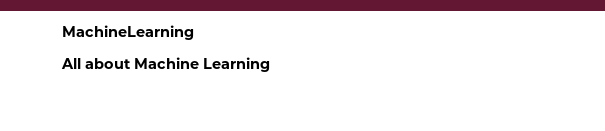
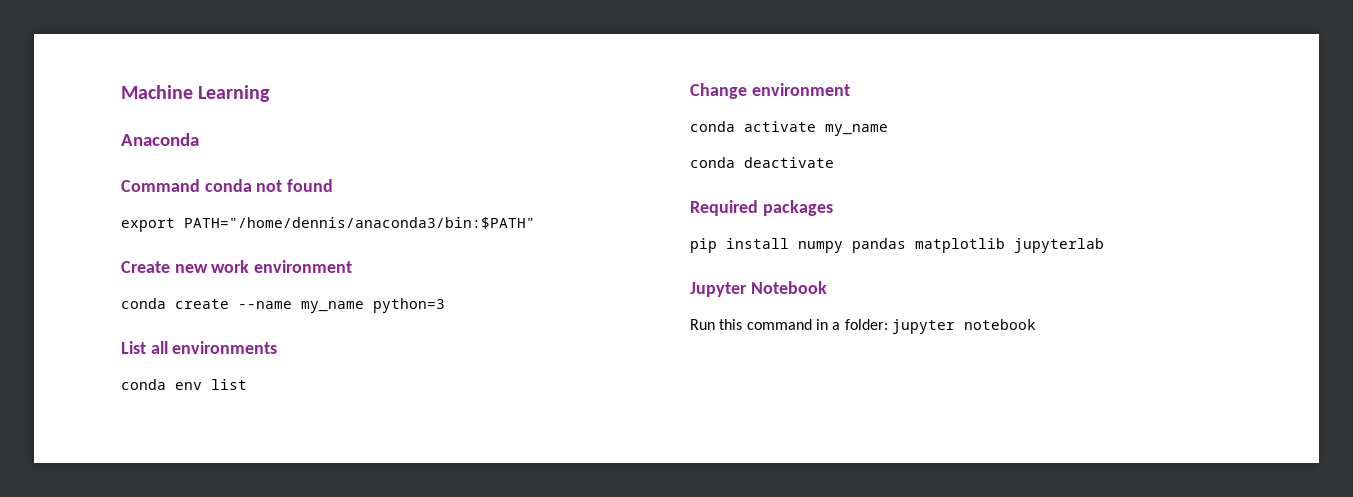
- MachineLearning
- All about Machine Learning
+ Machine Learning
+ Anaconda
+ Command conda not found
+ export PATH="/home/dennis/anaconda3/bin:$PATH"
+ Create new work environment
+ conda create --name my_name python=3
+ List all environments
+ conda env list
+ Change environment
+ conda activate my_name
+ conda deactivate
+ Required packages
+ pip install numpy pandas matplotlib jupyterlab
+ Jupyter Notebook
+ Run this command in a folder: jupyter notebook

